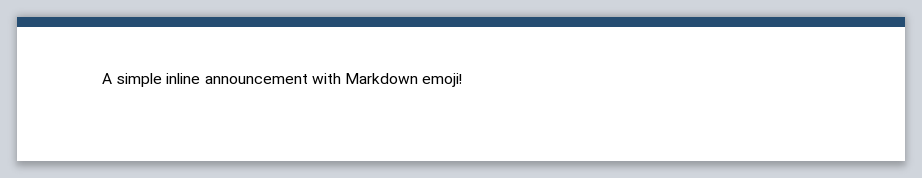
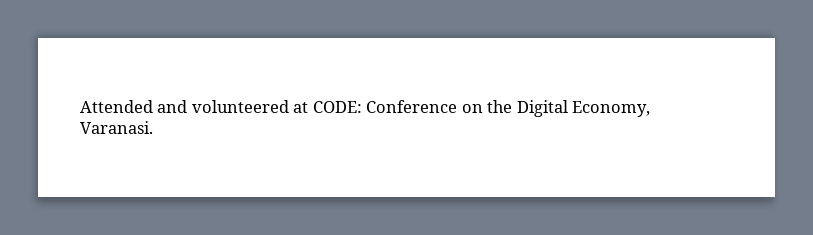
- A simple inline announcement with Markdown emoji!
+ Attended and volunteered at CODE: Conference on the Digital Economy, Varanasi.

